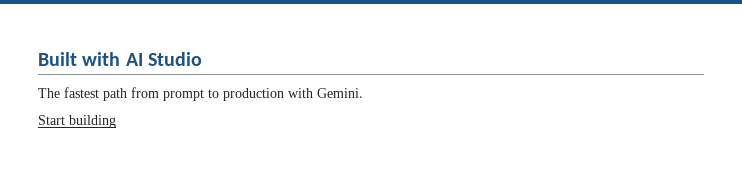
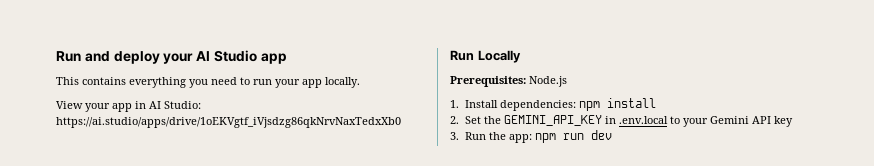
- Built with AI Studio
- The fastest path from prompt to production with Gemini.
- Start building
+ Run and deploy your AI Studio app
+ This contains everything you need to run your app locally.
+ View your app in AI Studio: https://ai.studio/apps/drive/1oEKVgtf_iVjsdzg86qkNrvNaxTedxXb0
+ Run Locally
+ Prerequisites: Node.js
+ 1. Install dependencies: npm install
+ 2. Set the GEMINI_API_KEY in .env.local to your Gemini API key
+ 3. Run the app: npm run dev

